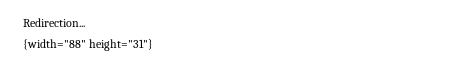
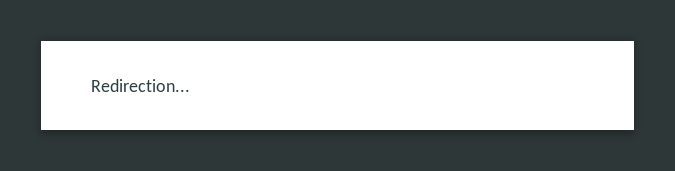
- {width="88" height="31"}

